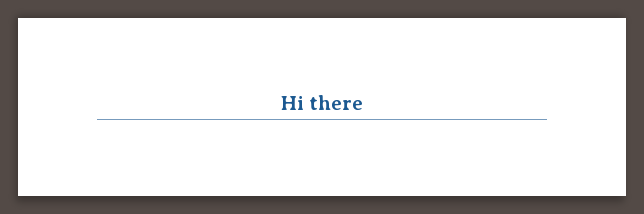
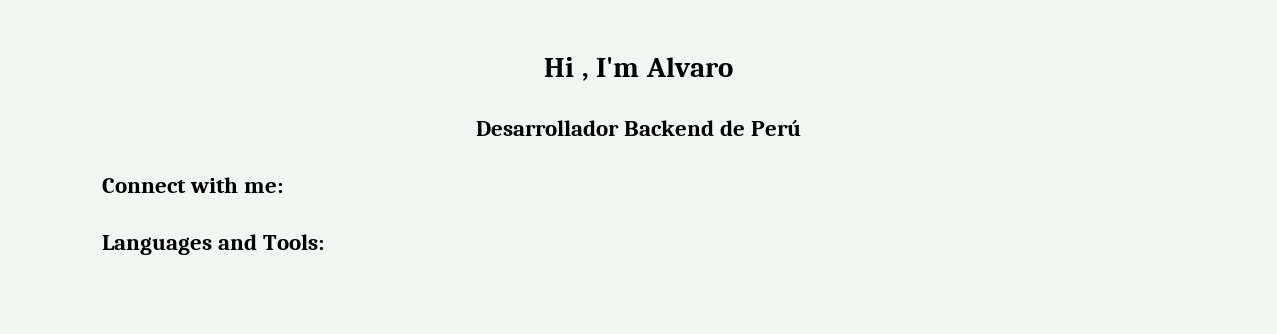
- Hi there
+ Hi , I'm Alvaro
+ Desarrollador Backend de Perú
+ Connect with me:
+ Languages and Tools:

